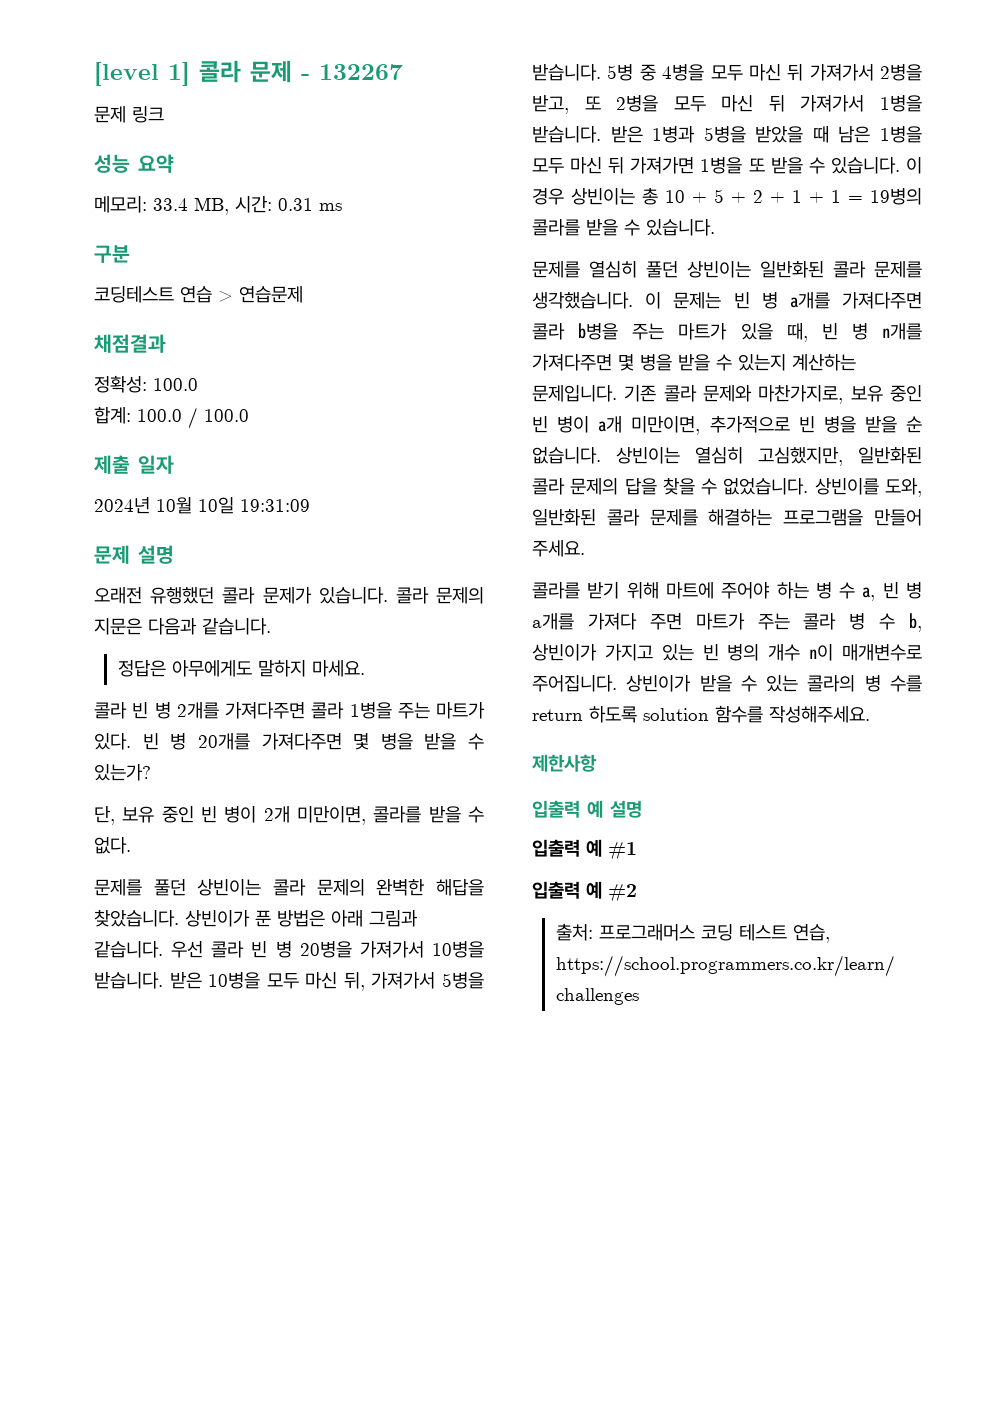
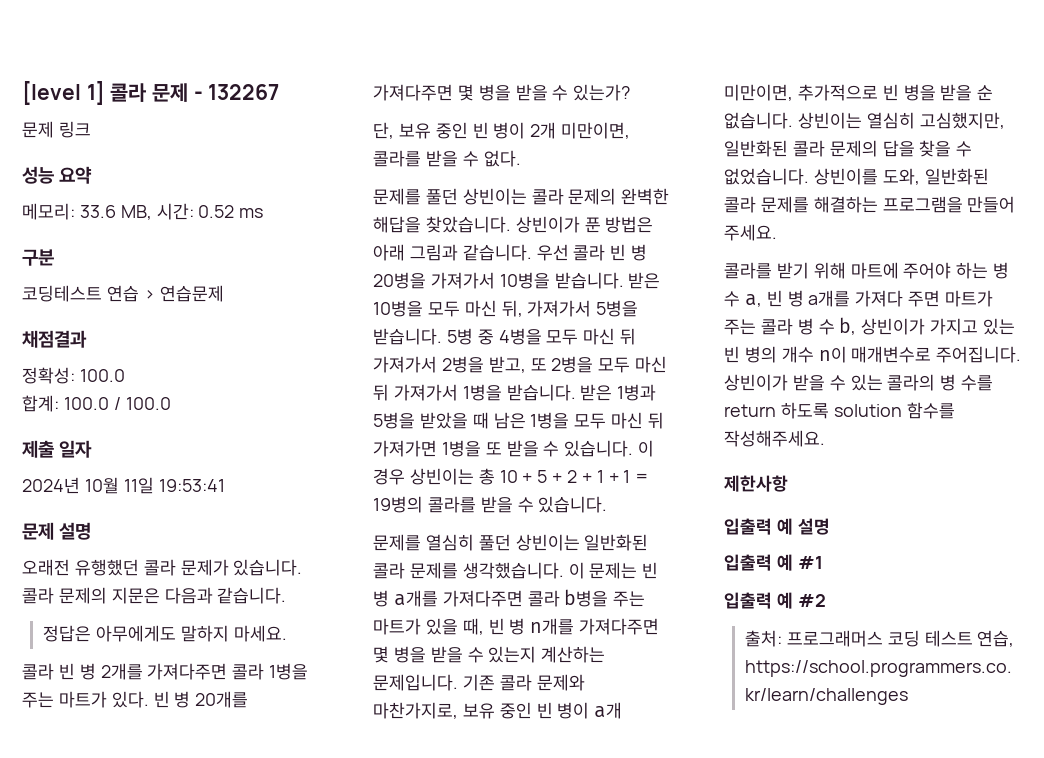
- 메모리: 33.4 MB, 시간: 0.31 ms
+ 메모리: 33.6 MB, 시간: 0.52 ms
- 2024년 10월 10일 19:31:09
+ 2024년 10월 11일 19:53:41

